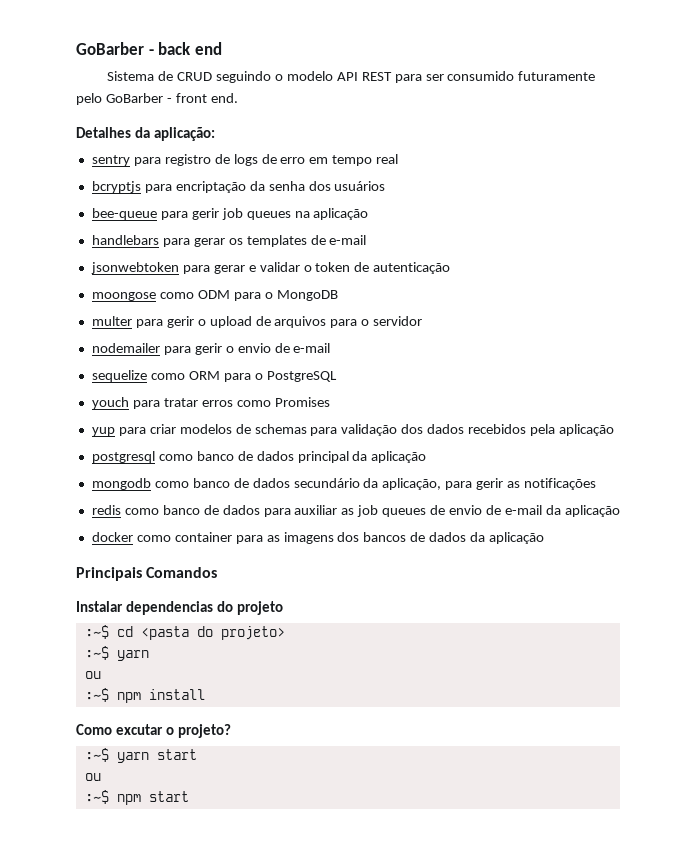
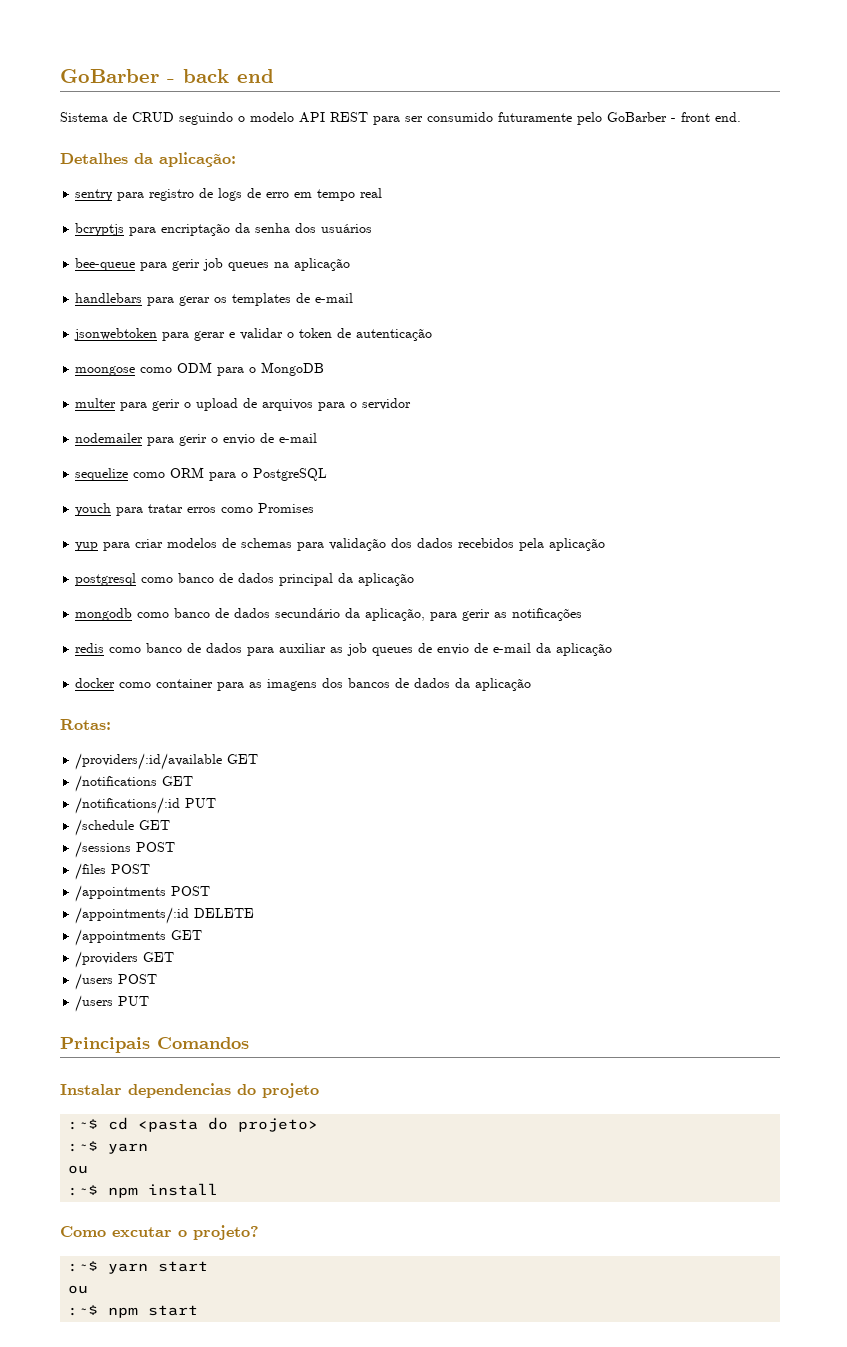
+ Rotas:
+ /providers/:id/available GET
+ /notifications GET
+ /notifications/:id PUT
+ /schedule GET
+ /sessions POST
+ /files POST
+ /appointments POST
+ /appointments/:id DELETE
+ /appointments GET
+ /providers GET
+ /users POST
+ /users PUT

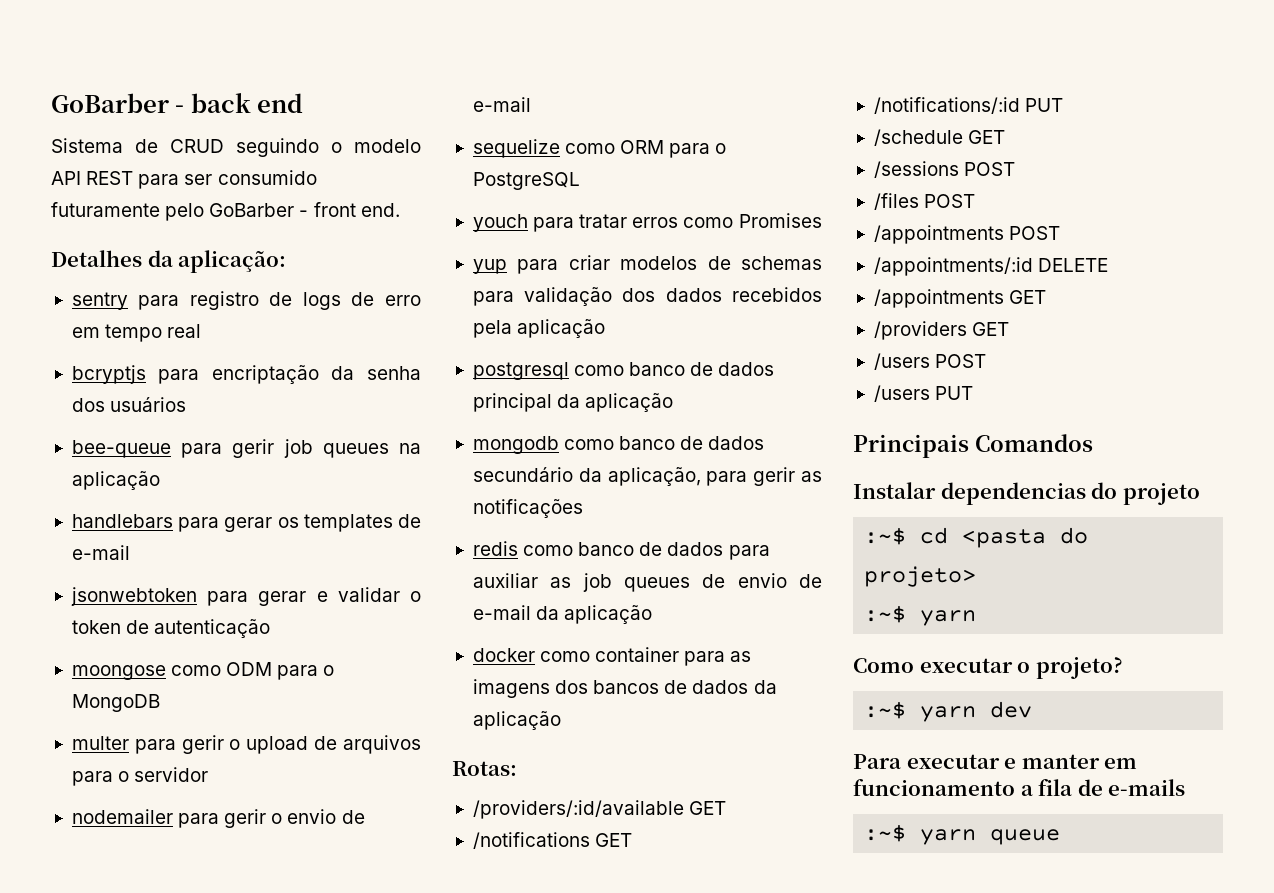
  :~$ cd <pasta do projeto>
  :~$ yarn
- ou
- :~$ npm install
- Como excutar o projeto?
+ Como executar o projeto?
- :~$ yarn start
- ou
- :~$ npm start
+ :~$ yarn dev
+ Para executar e manter em funcionamento a fila de e-mails
+ :~$ yarn queue

